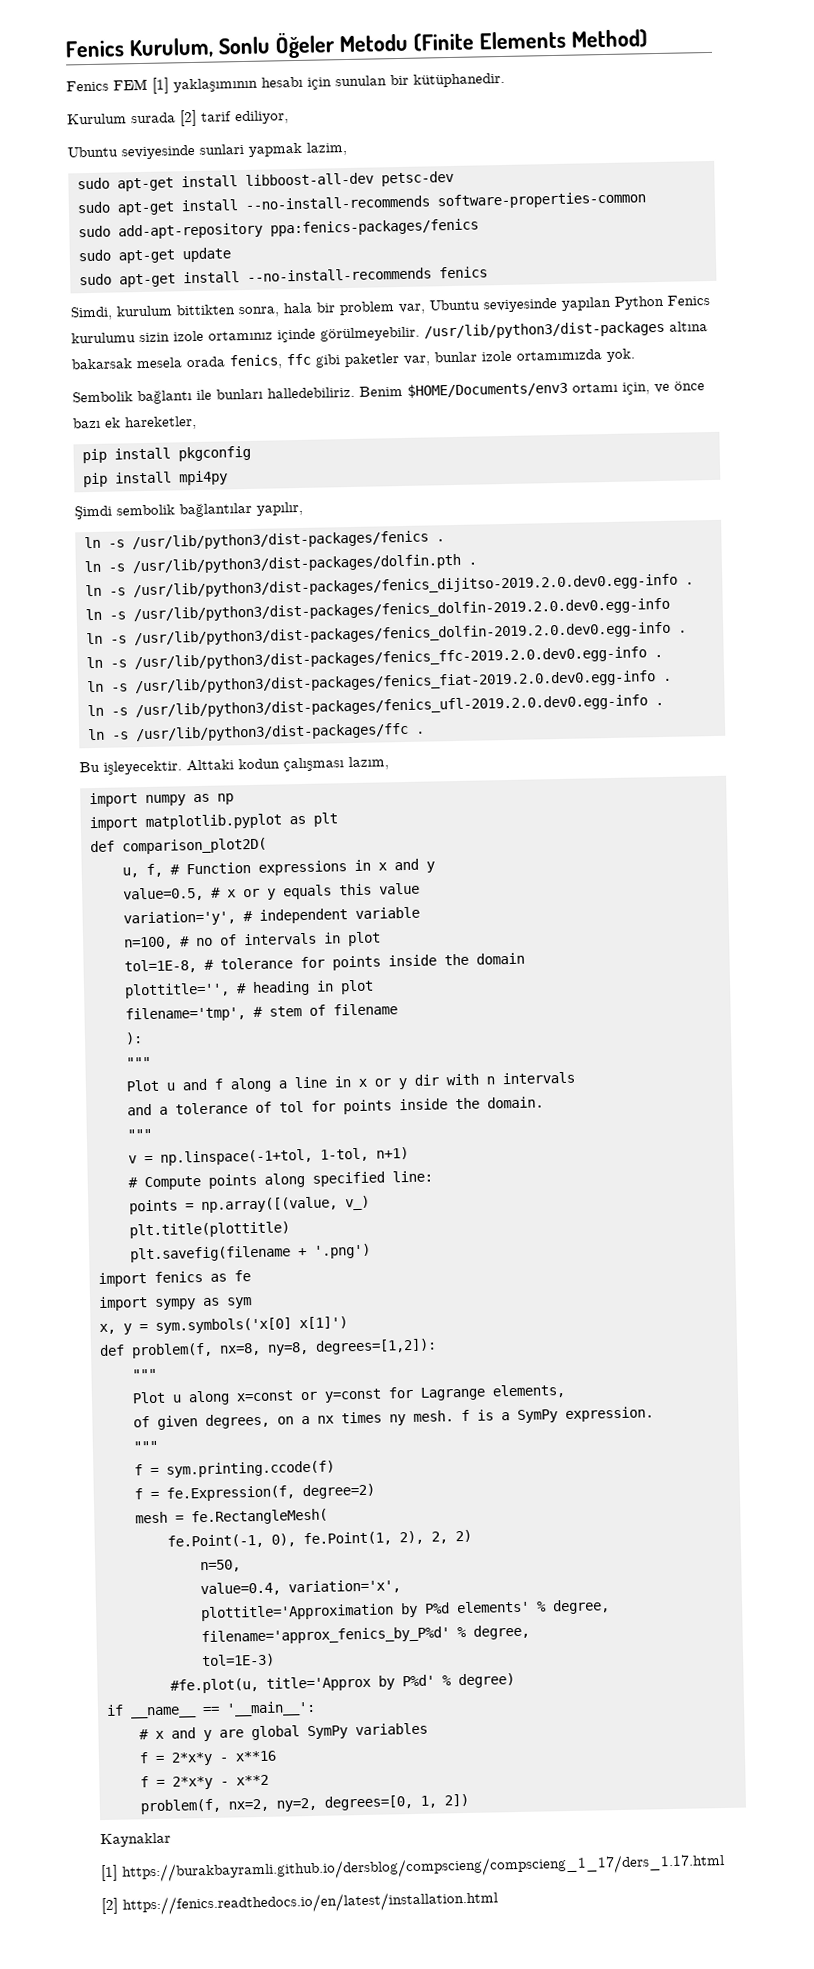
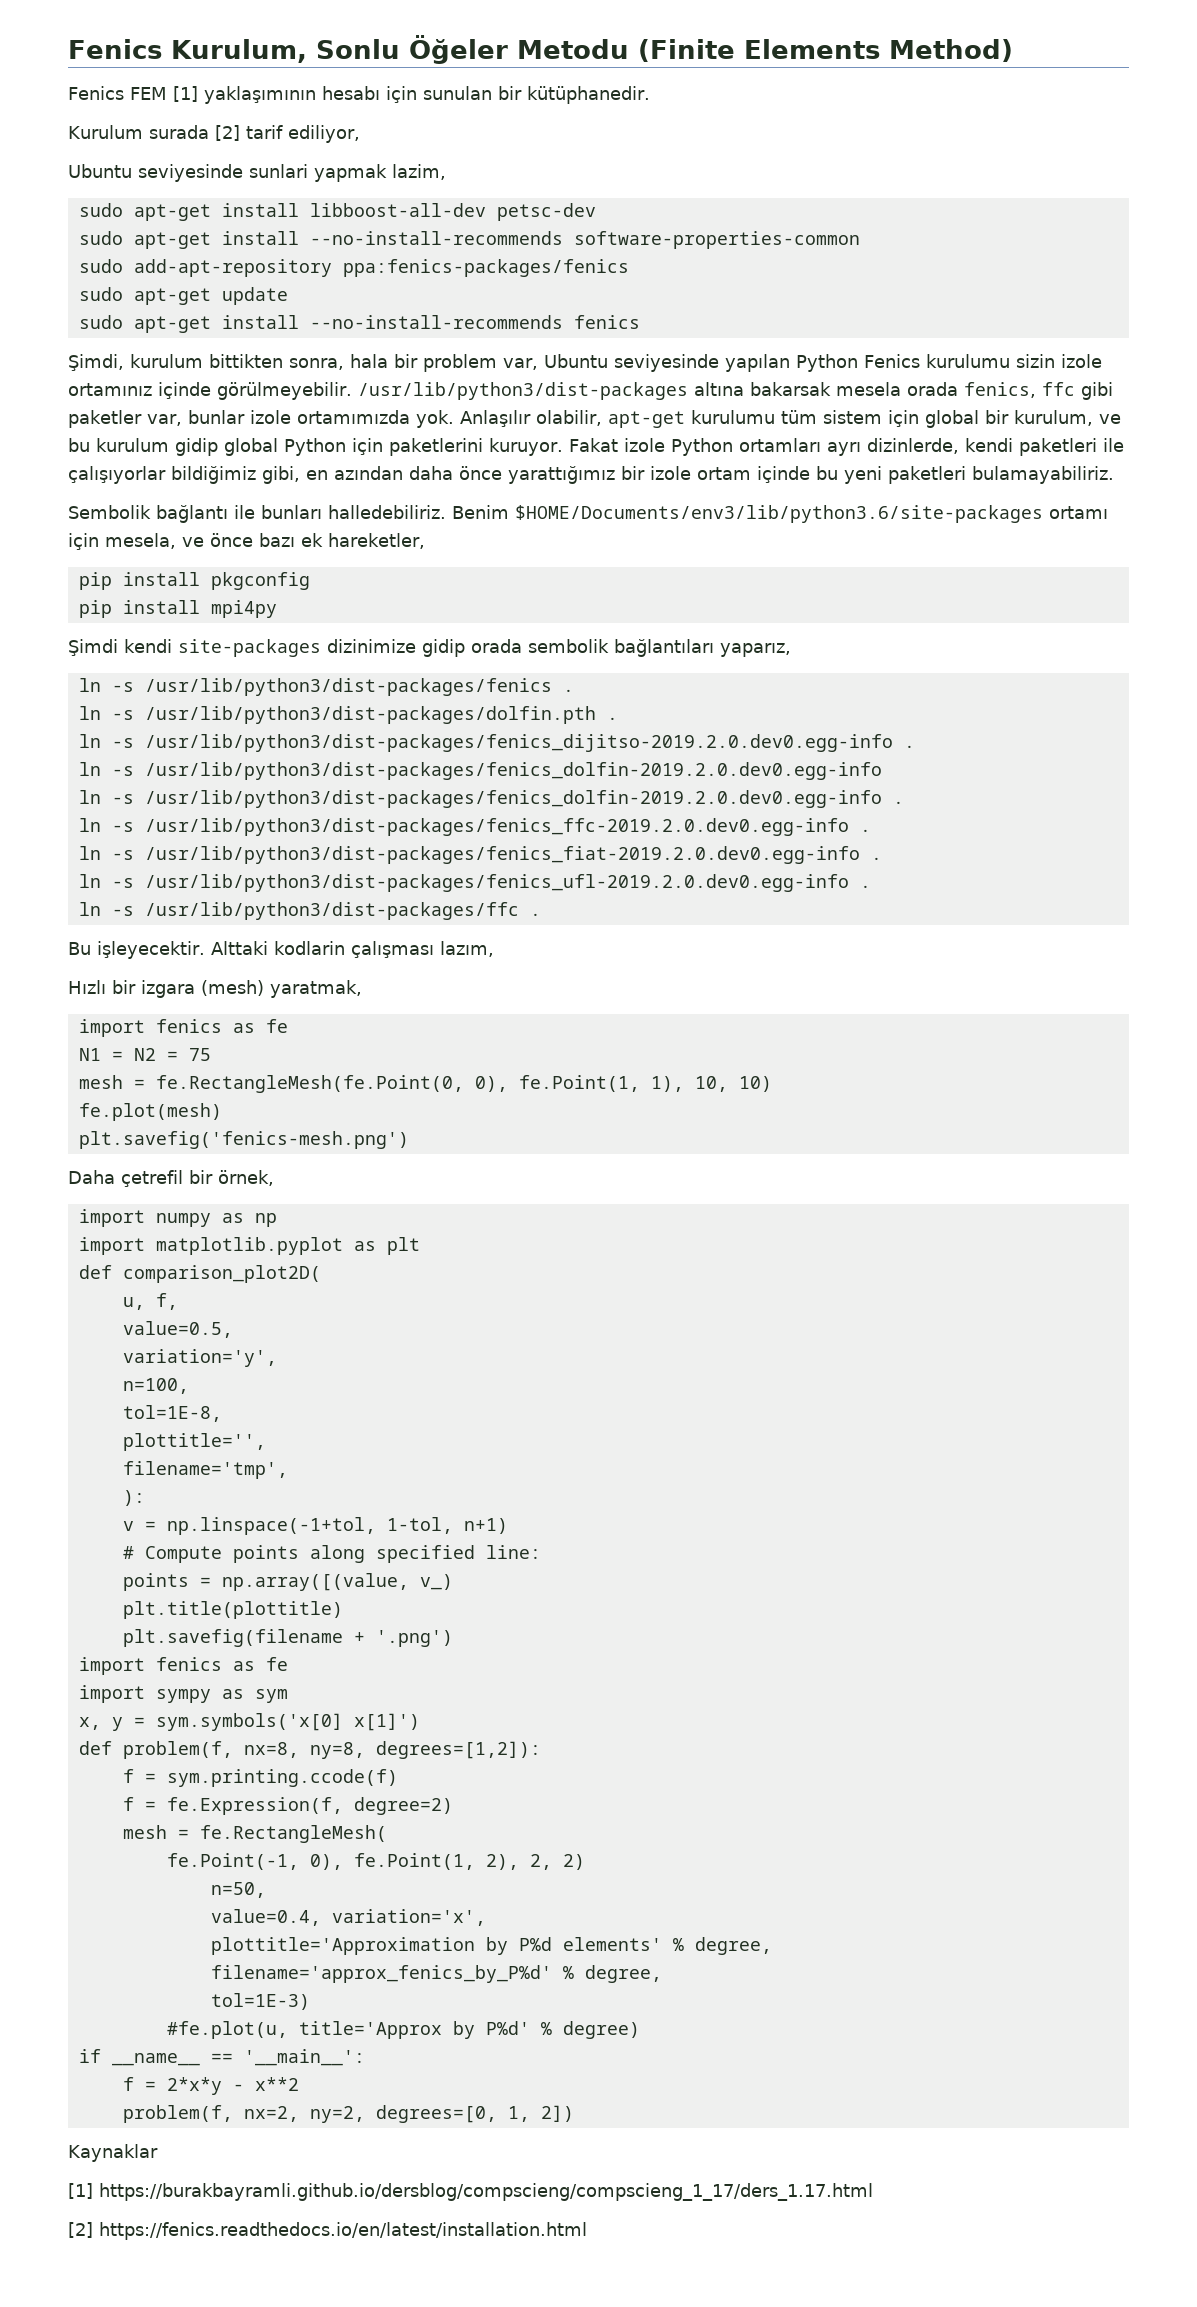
- Simdi, kurulum bittikten sonra, hala bir problem var, Ubuntu seviyesinde yapılan Python Fenics kurulumu sizin izole ortamınız içinde görülmeyebilir.
+ Şimdi, kurulum bittikten sonra, hala bir problem var, Ubuntu seviyesinde yapılan Python Fenics kurulumu sizin izole ortamınız içinde görülmeyebilir.
+ Anlaşılır olabilir, apt-get kurulumu tüm sistem için global bir kurulum, ve bu kurulum gidip global Python için paketlerini kuruyor. Fakat izole Python ortamları ayrı dizinlerde, kendi paketleri ile çalışıyorlar bildiğimiz gibi, en azından daha önce yarattığımız bir izole ortam içinde bu yeni paketleri bulamayabiliriz.
- Benim $HOME/Documents/env3 ortamı için, ve önce bazı ek hareketler,
+ Benim $HOME/Documents/env3/lib/python3.6/site-packages ortamı için mesela, ve önce bazı ek hareketler,
- Şimdi sembolik bağlantılar yapılır,
+ Şimdi kendi site-packages dizinimize gidip orada sembolik bağlantıları yaparız,
- Alttaki kodun çalışması lazım,
+ Alttaki kodlarin çalışması lazım,
+ Hızlı bir izgara (mesh) yaratmak,
+ import fenics as fe
+ N1 = N2 = 75
+ mesh = fe.RectangleMesh(fe.Point(0, 0), fe.Point(1, 1), 10, 10)
+ fe.plot(mesh)
+ plt.savefig('fenics-mesh.png')
+ Daha çetrefil bir örnek,
- u, f, # Function expressions in x and y
- value=0.5, # x or y equals this value
- variation='y', # independent variable
- n=100, # no of intervals in plot
- tol=1E-8, # tolerance for points inside the domain
- plottitle='', # heading in plot
- filename='tmp', # stem of filename
+ u, f,
+ value=0.5,
+ variation='y',
+ n=100,
+ tol=1E-8,
+ plottitle='',
+ filename='tmp',
  ):
- """
- Plot u and f along a line in x or y dir with n intervals
- and a tolerance of tol for points inside the domain.
- """
  def problem(f, nx=8, ny=8, degrees=[1,2]):
- """
- Plot u along x=const or y=const for Lagrange elements,
- of given degrees, on a nx times ny mesh. f is a SymPy expression.
- """
- # x and y are global SymPy variables
- f = 2*x*y - x**16

